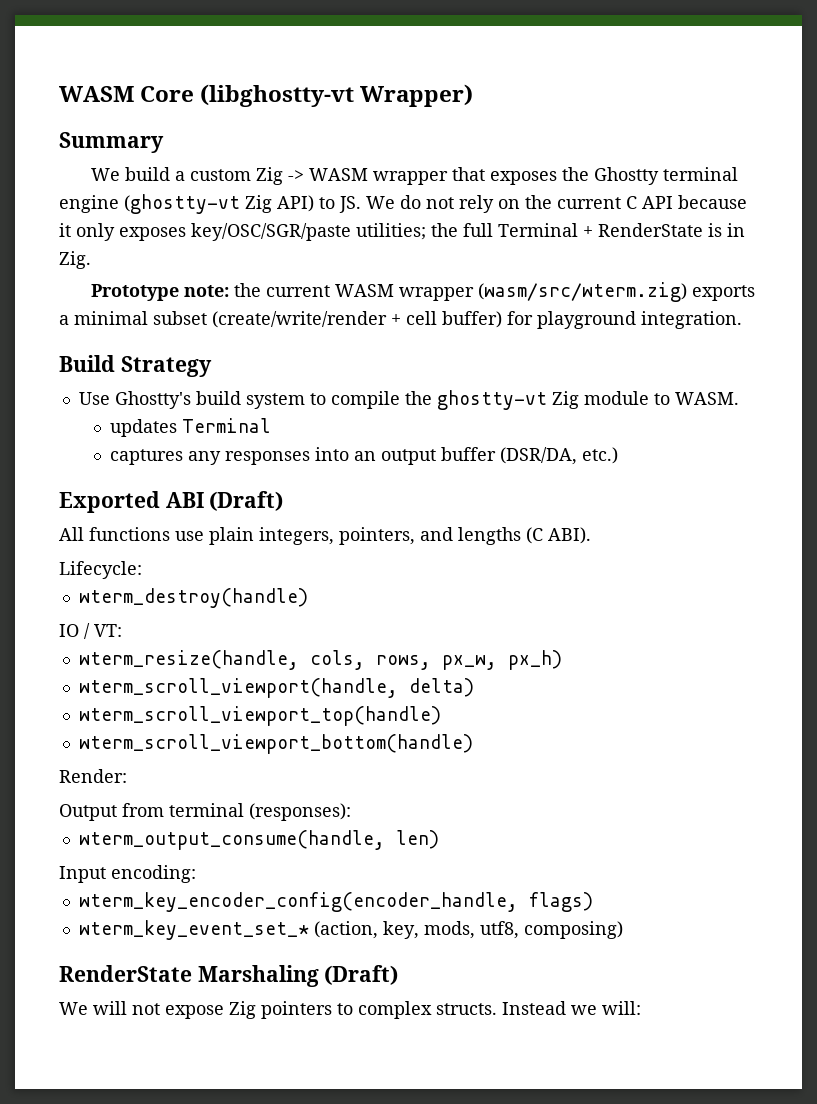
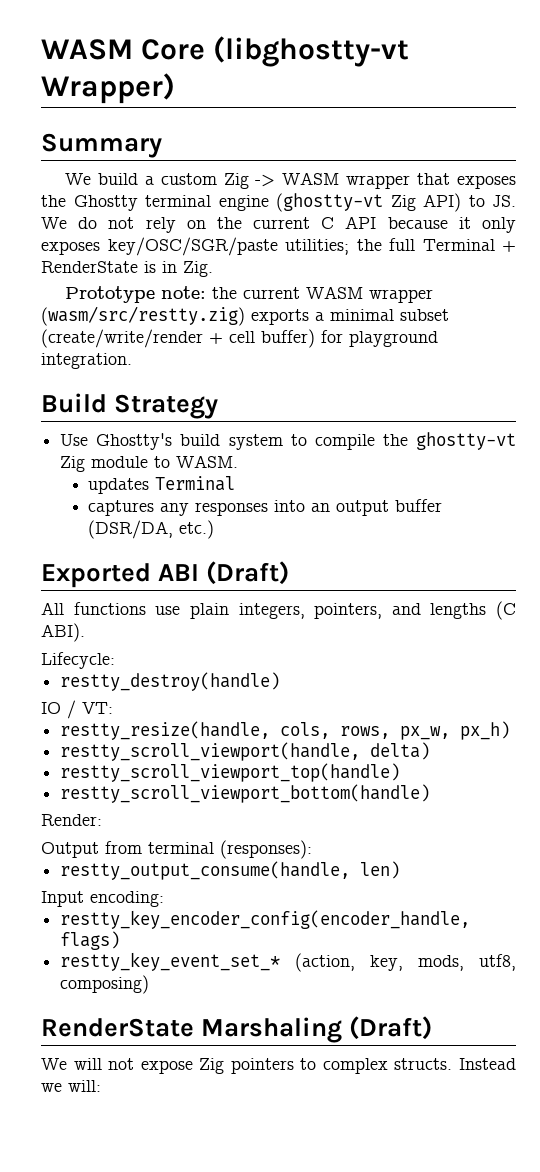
- Prototype note: the current WASM wrapper (wasm/src/wterm.zig) exports a minimal subset (create/write/render + cell buffer) for playground integration.
+ Prototype note: the current WASM wrapper (wasm/src/restty.zig) exports a minimal subset (create/write/render + cell buffer) for playground integration.
- wterm_destroy(handle)
+ restty_destroy(handle)
- wterm_resize(handle, cols, rows, px_w, px_h)
+ restty_resize(handle, cols, rows, px_w, px_h)
- wterm_scroll_viewport(handle, delta)
+ restty_scroll_viewport(handle, delta)
- wterm_scroll_viewport_top(handle)
- wterm_scroll_viewport_bottom(handle)
+ restty_scroll_viewport_top(handle)
+ restty_scroll_viewport_bottom(handle)
- wterm_output_consume(handle, len)
+ restty_output_consume(handle, len)
- wterm_key_encoder_config(encoder_handle, flags)
+ restty_key_encoder_config(encoder_handle, flags)
- wterm_key_event_set_* (action, key, mods, utf8, composing)
+ restty_key_event_set_* (action, key, mods, utf8, composing)

